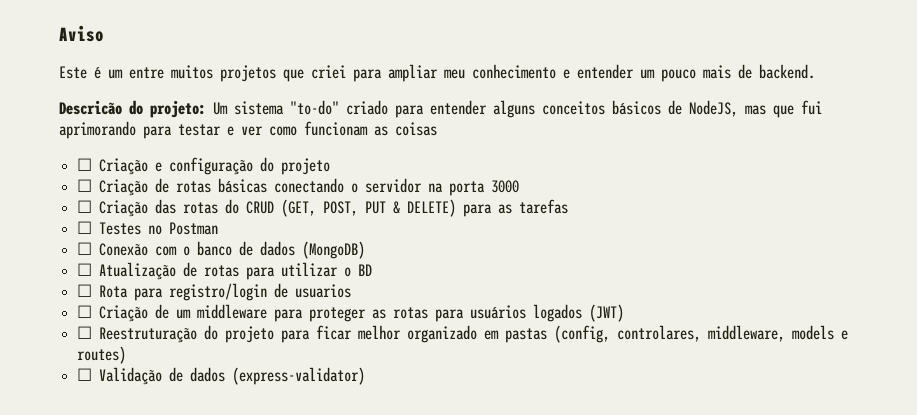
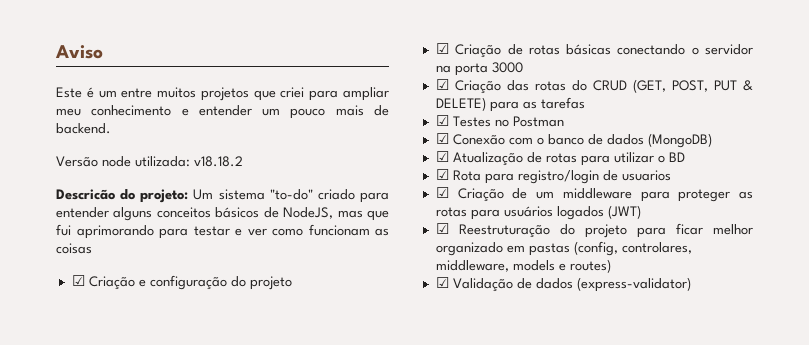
+ Versão node utilizada: v18.18.2
- ☐ Criação e configuração do projeto
+ ☑ Criação e configuração do projeto
- ☐ Criação de rotas básicas conectando o servidor na porta 3000
+ ☑ Criação de rotas básicas conectando o servidor na porta 3000
- ☐ Criação das rotas do CRUD (GET, POST, PUT & DELETE) para as tarefas
+ ☑ Criação das rotas do CRUD (GET, POST, PUT & DELETE) para as tarefas
- ☐ Testes no Postman
+ ☑ Testes no Postman
- ☐ Conexão com o banco de dados (MongoDB)
+ ☑ Conexão com o banco de dados (MongoDB)
- ☐ Atualização de rotas para utilizar o BD
+ ☑ Atualização de rotas para utilizar o BD
- ☐ Rota para registro/login de usuarios
+ ☑ Rota para registro/login de usuarios
- ☐ Criação de um middleware para proteger as rotas para usuários logados (JWT)
+ ☑ Criação de um middleware para proteger as rotas para usuários logados (JWT)
- ☐ Reestruturação do projeto para ficar melhor organizado em pastas (config, controlares, middleware, models e routes)
+ ☑ Reestruturação do projeto para ficar melhor organizado em pastas (config, controlares, middleware, models e routes)
- ☐ Validação de dados (express-validator)
+ ☑ Validação de dados (express-validator)

